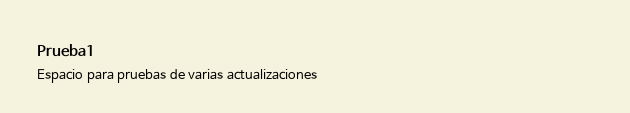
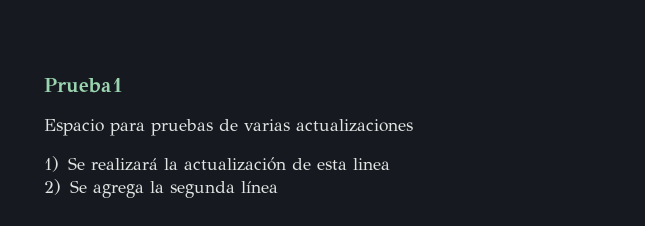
+ 1) Se realizará la actualización de esta linea
+ 2) Se agrega la segunda línea

